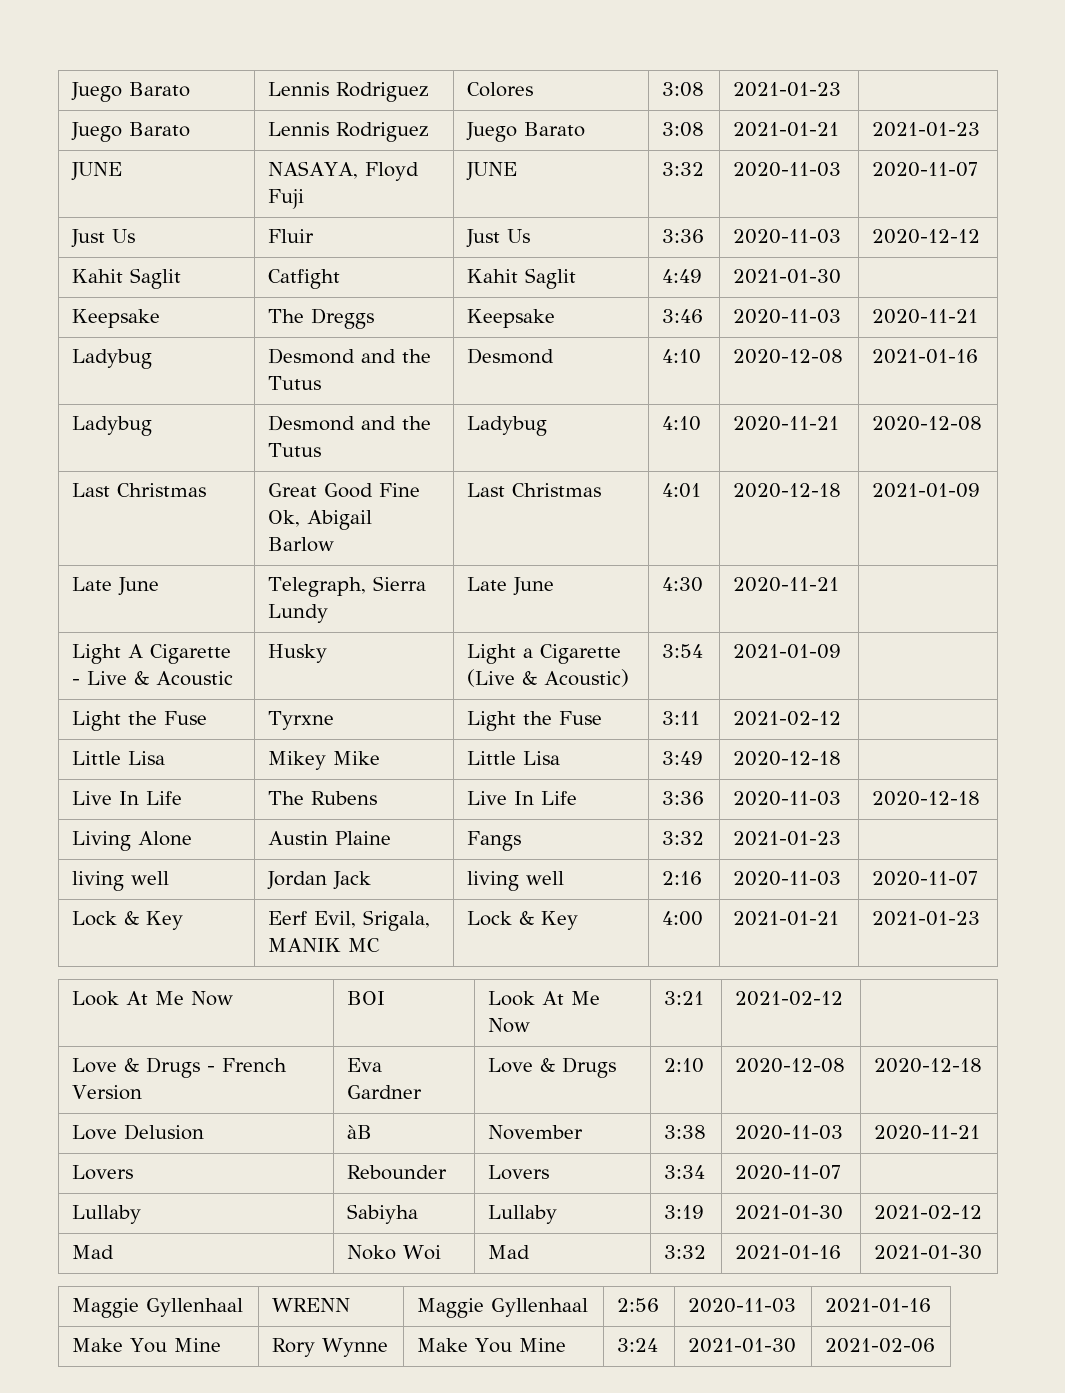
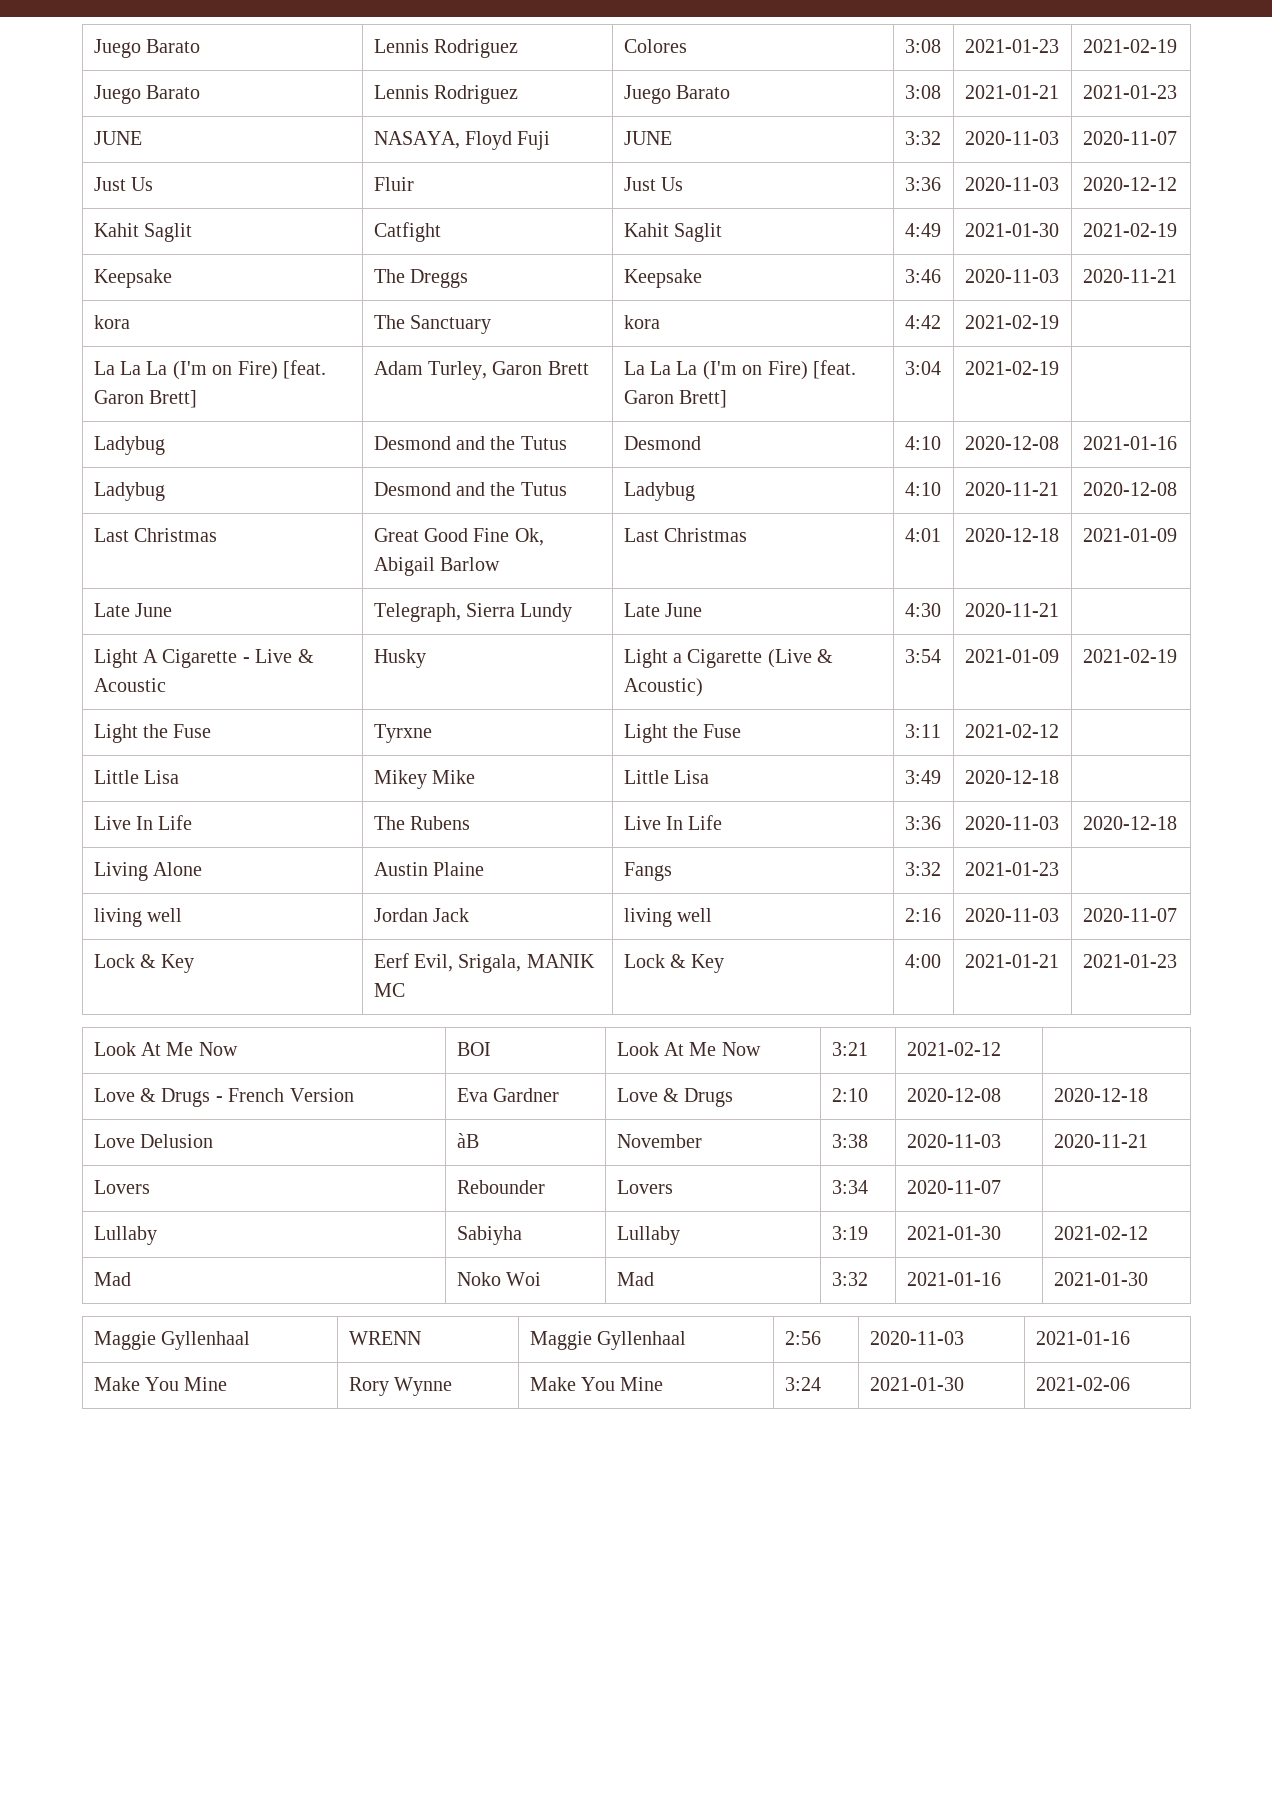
- Juego Barato | Lennis Rodriguez | Colores | 3:08 | 2021-01-23 |
+ Juego Barato | Lennis Rodriguez | Colores | 3:08 | 2021-01-23 | 2021-02-19
- Kahit Saglit | Catfight | Kahit Saglit | 4:49 | 2021-01-30 |
+ Kahit Saglit | Catfight | Kahit Saglit | 4:49 | 2021-01-30 | 2021-02-19
+ kora | The Sanctuary | kora | 4:42 | 2021-02-19 |
+ La La La (I'm on Fire) [feat. Garon Brett] | Adam Turley, Garon Brett | La La La (I'm on Fire) [feat. Garon Brett] | 3:04 | 2021-02-19 |
- Light A Cigarette - Live & Acoustic | Husky | Light a Cigarette (Live & Acoustic) | 3:54 | 2021-01-09 |
+ Light A Cigarette - Live & Acoustic | Husky | Light a Cigarette (Live & Acoustic) | 3:54 | 2021-01-09 | 2021-02-19

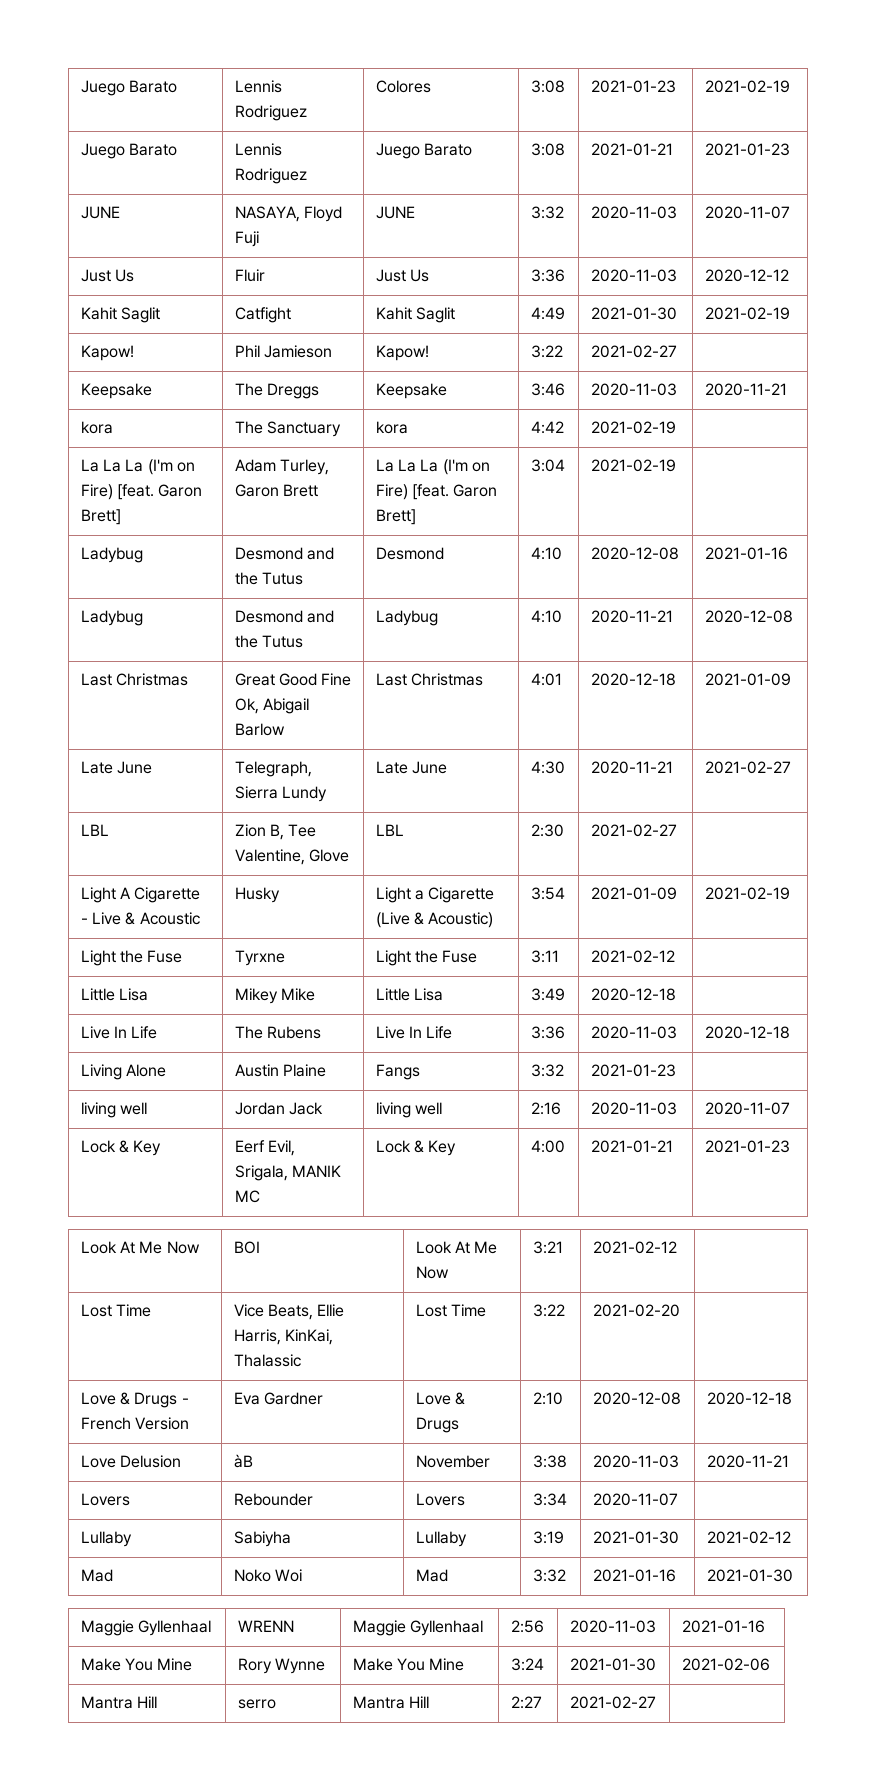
+ Kapow! | Phil Jamieson | Kapow! | 3:22 | 2021-02-27 |
- Late June | Telegraph, Sierra Lundy | Late June | 4:30 | 2020-11-21 |
+ Late June | Telegraph, Sierra Lundy | Late June | 4:30 | 2020-11-21 | 2021-02-27
+ LBL | Zion B, Tee Valentine, Glove | LBL | 2:30 | 2021-02-27 |
+ Lost Time | Vice Beats, Ellie Harris, KinKai, Thalassic | Lost Time | 3:22 | 2021-02-20 |
+ Mantra Hill | serro | Mantra Hill | 2:27 | 2021-02-27 |

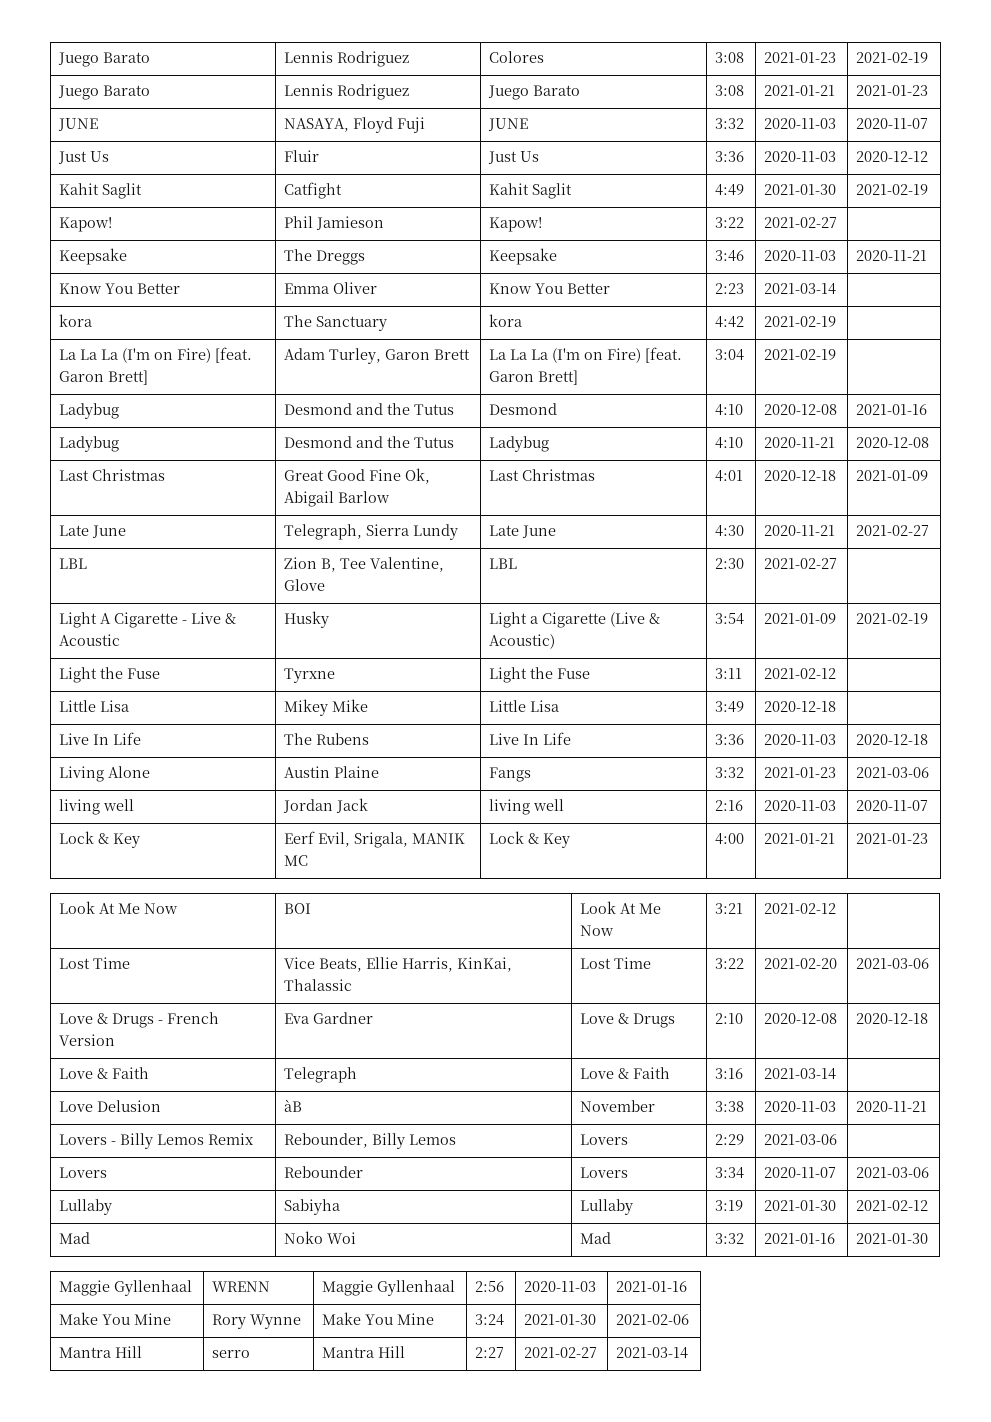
+ Know You Better | Emma Oliver | Know You Better | 2:23 | 2021-03-14 |
- Living Alone | Austin Plaine | Fangs | 3:32 | 2021-01-23 |
+ Living Alone | Austin Plaine | Fangs | 3:32 | 2021-01-23 | 2021-03-06
- Lost Time | Vice Beats, Ellie Harris, KinKai, Thalassic | Lost Time | 3:22 | 2021-02-20 |
+ Lost Time | Vice Beats, Ellie Harris, KinKai, Thalassic | Lost Time | 3:22 | 2021-02-20 | 2021-03-06
+ Love & Faith | Telegraph | Love & Faith | 3:16 | 2021-03-14 |
+ Lovers - Billy Lemos Remix | Rebounder, Billy Lemos | Lovers | 2:29 | 2021-03-06 |
- Lovers | Rebounder | Lovers | 3:34 | 2020-11-07 |
+ Lovers | Rebounder | Lovers | 3:34 | 2020-11-07 | 2021-03-06
- Mantra Hill | serro | Mantra Hill | 2:27 | 2021-02-27 |
+ Mantra Hill | serro | Mantra Hill | 2:27 | 2021-02-27 | 2021-03-14

